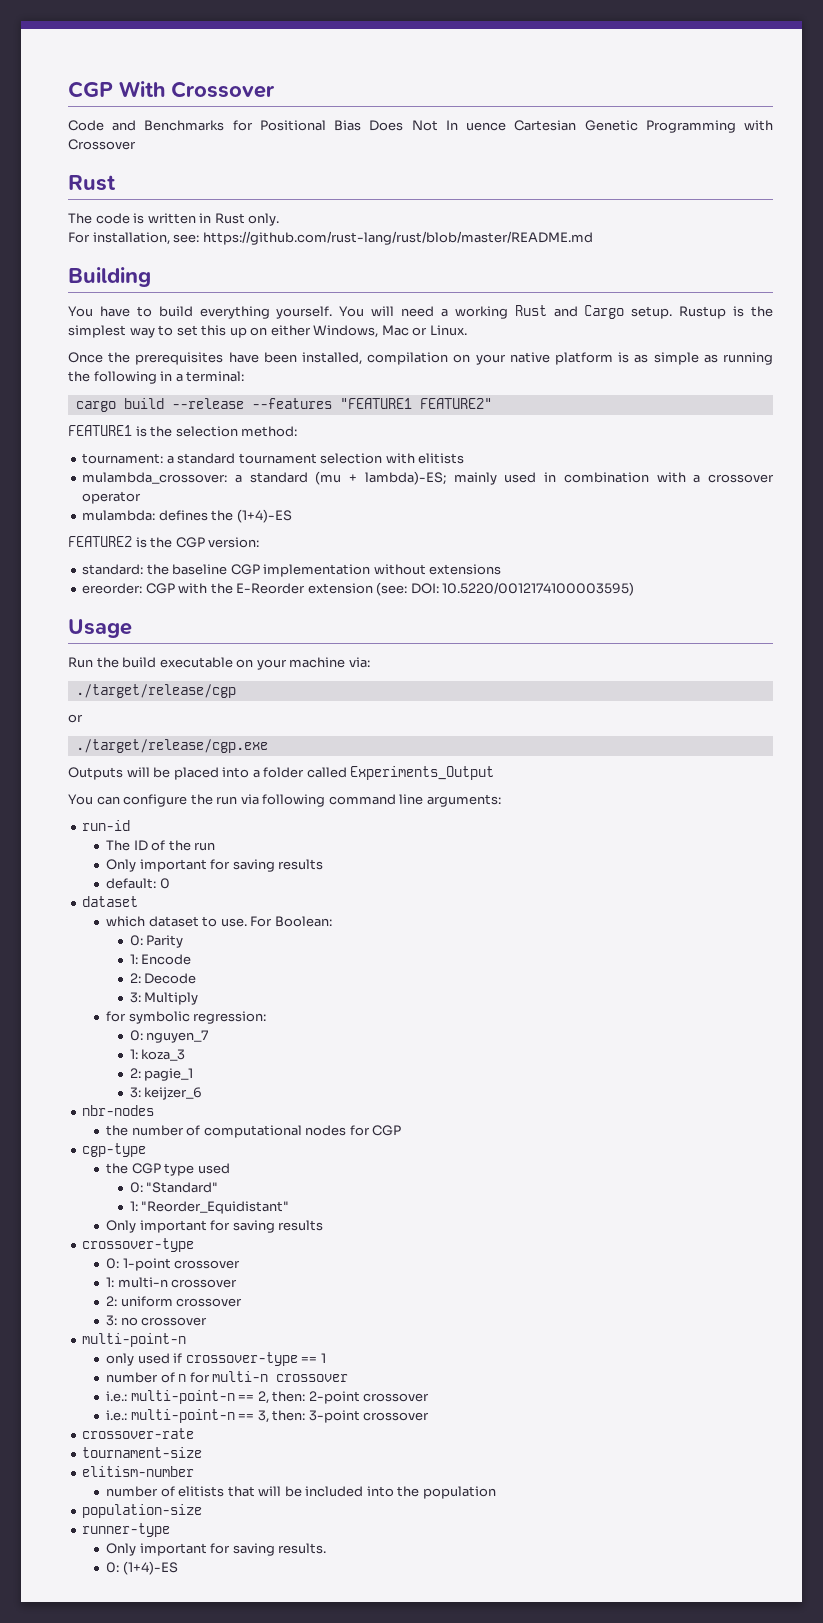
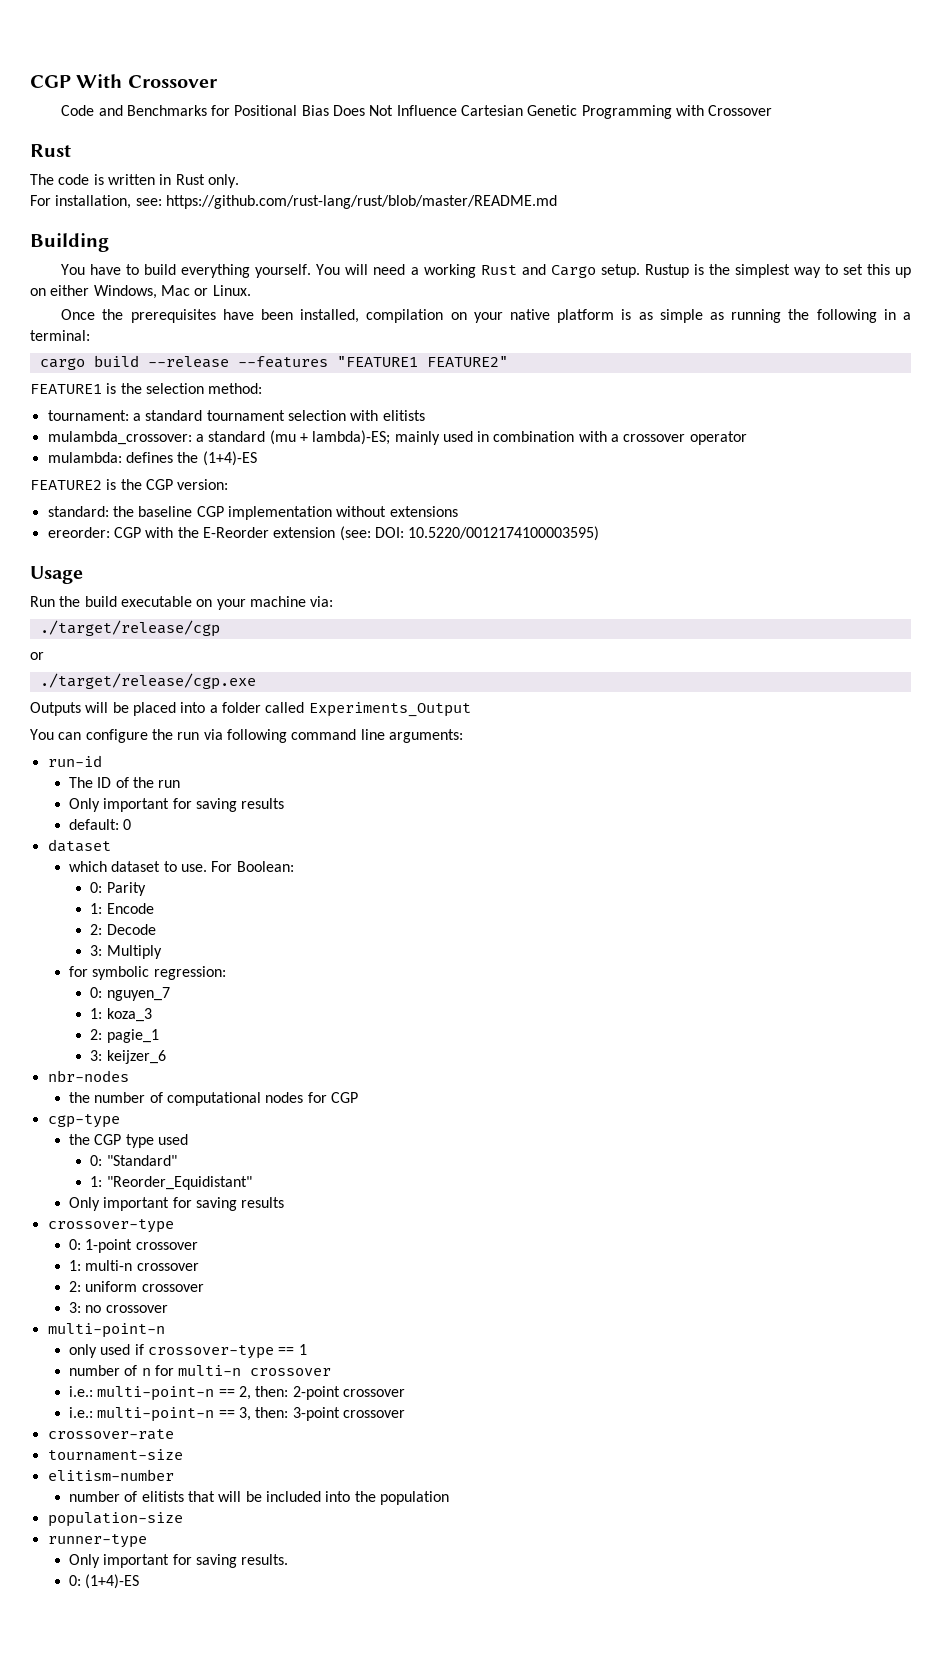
- Code and Benchmarks for Positional Bias Does Not In uence Cartesian Genetic Programming with Crossover
+ Code and Benchmarks for Positional Bias Does Not Influence Cartesian Genetic Programming with Crossover

